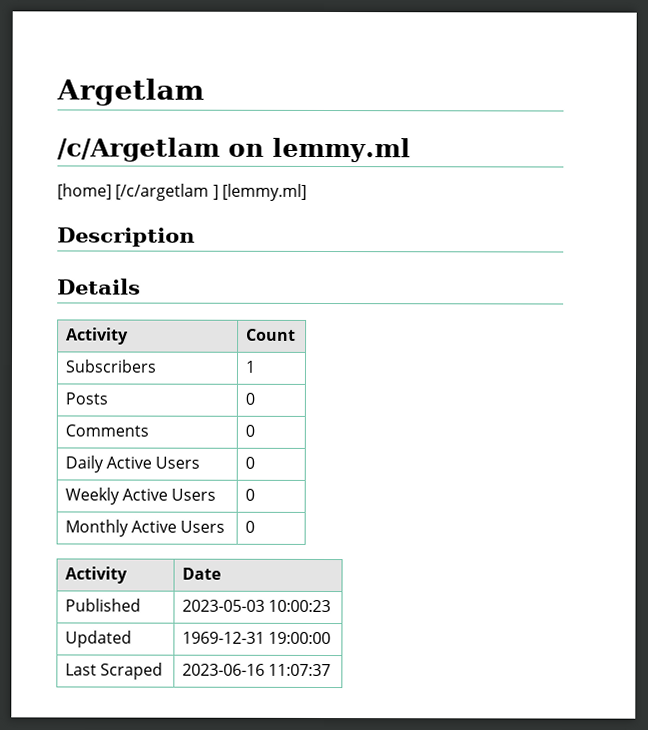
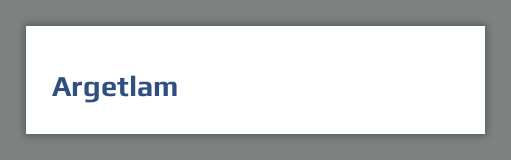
- /c/Argetlam on lemmy.ml
- [home] [/c/argetlam ] [lemmy.ml]
- Description
- Details
- Activity | Count
- Subscribers | 1
- Posts | 0
- Comments | 0
- Daily Active Users | 0
- Weekly Active Users | 0
- Monthly Active Users | 0
- Activity | Date
- Published | 2023-05-03 10:00:23
- Updated | 1969-12-31 19:00:00
- Last Scraped | 2023-06-16 11:07:37

